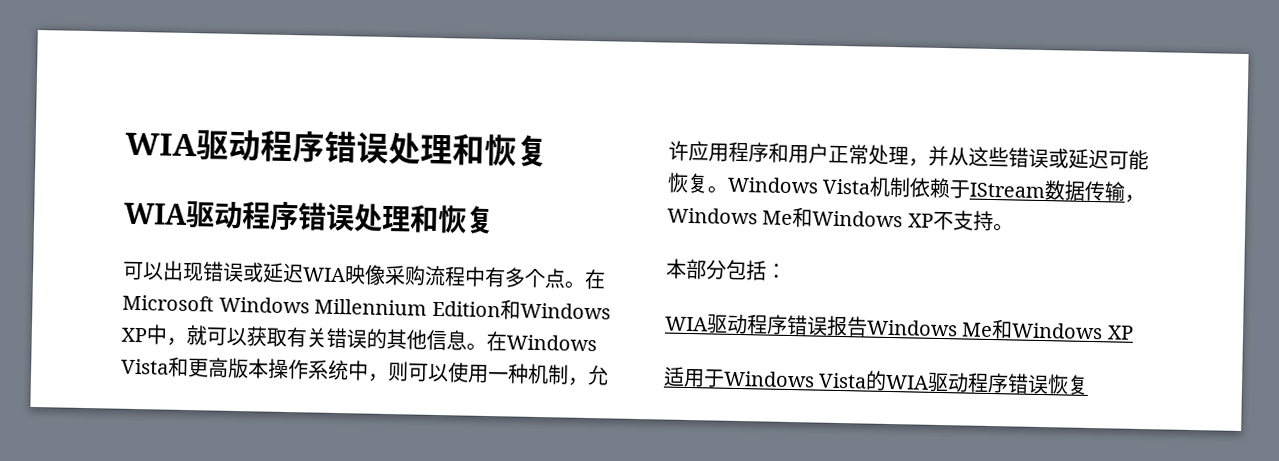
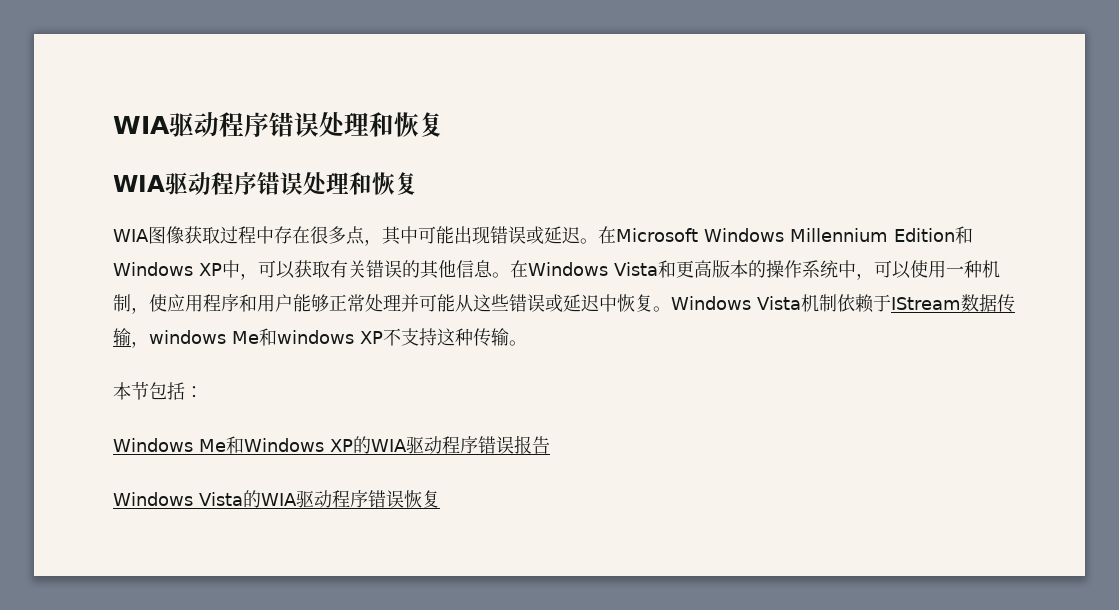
- 可以出现错误或延迟WIA映像采购流程中有多个点。
+ WIA图像获取过程中存在很多点，其中可能出现错误或延迟。
- 在Microsoft Windows Millennium Edition和Windows XP中，就可以获取有关错误的其他信息。
+ 在Microsoft Windows Millennium Edition和Windows XP中，可以获取有关错误的其他信息。
- 在Windows Vista和更高版本操作系统中，则可以使用一种机制，允许应用程序和用户正常处理，并从这些错误或延迟可能恢复。
+ 在Windows Vista和更高版本的操作系统中，可以使用一种机制，使应用程序和用户能够正常处理并可能从这些错误或延迟中恢复。
- Windows Vista机制依赖于IStream数据传输，Windows Me和Windows XP不支持。
- 本部分包括：
- WIA驱动程序错误报告Windows Me和Windows XP
- 适用于Windows Vista的WIA驱动程序错误恢复
+ Windows Vista机制依赖于IStream数据传输，windows Me和windows XP不支持这种传输。
+ 本节包括：
+ Windows Me和Windows XP的WIA驱动程序错误报告
+ Windows Vista的WIA驱动程序错误恢复

